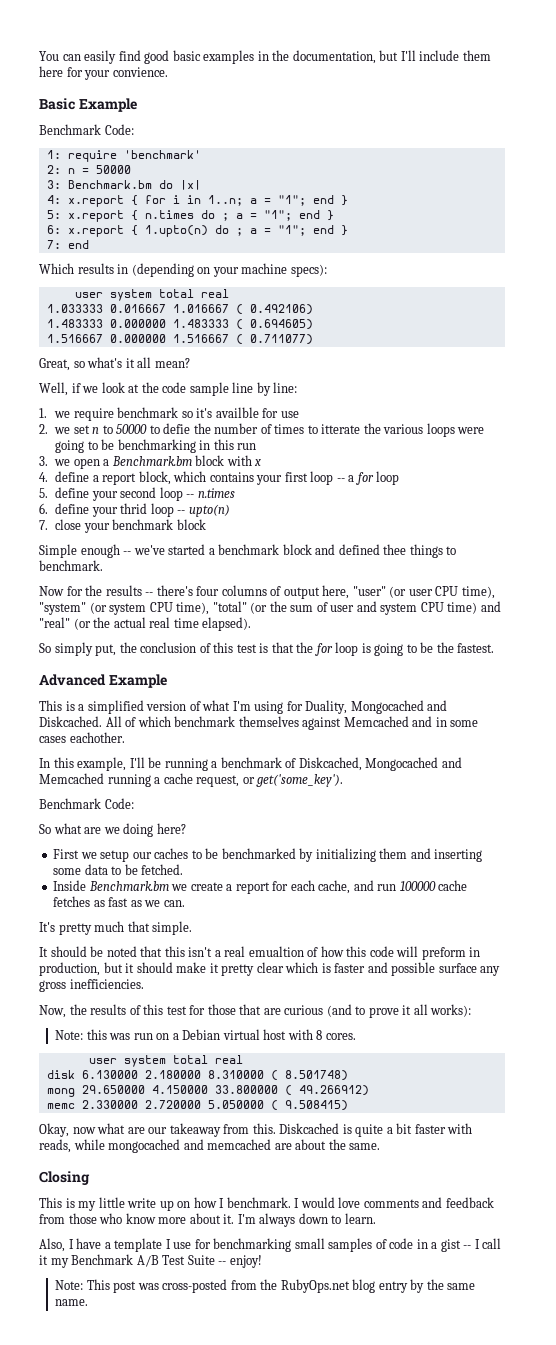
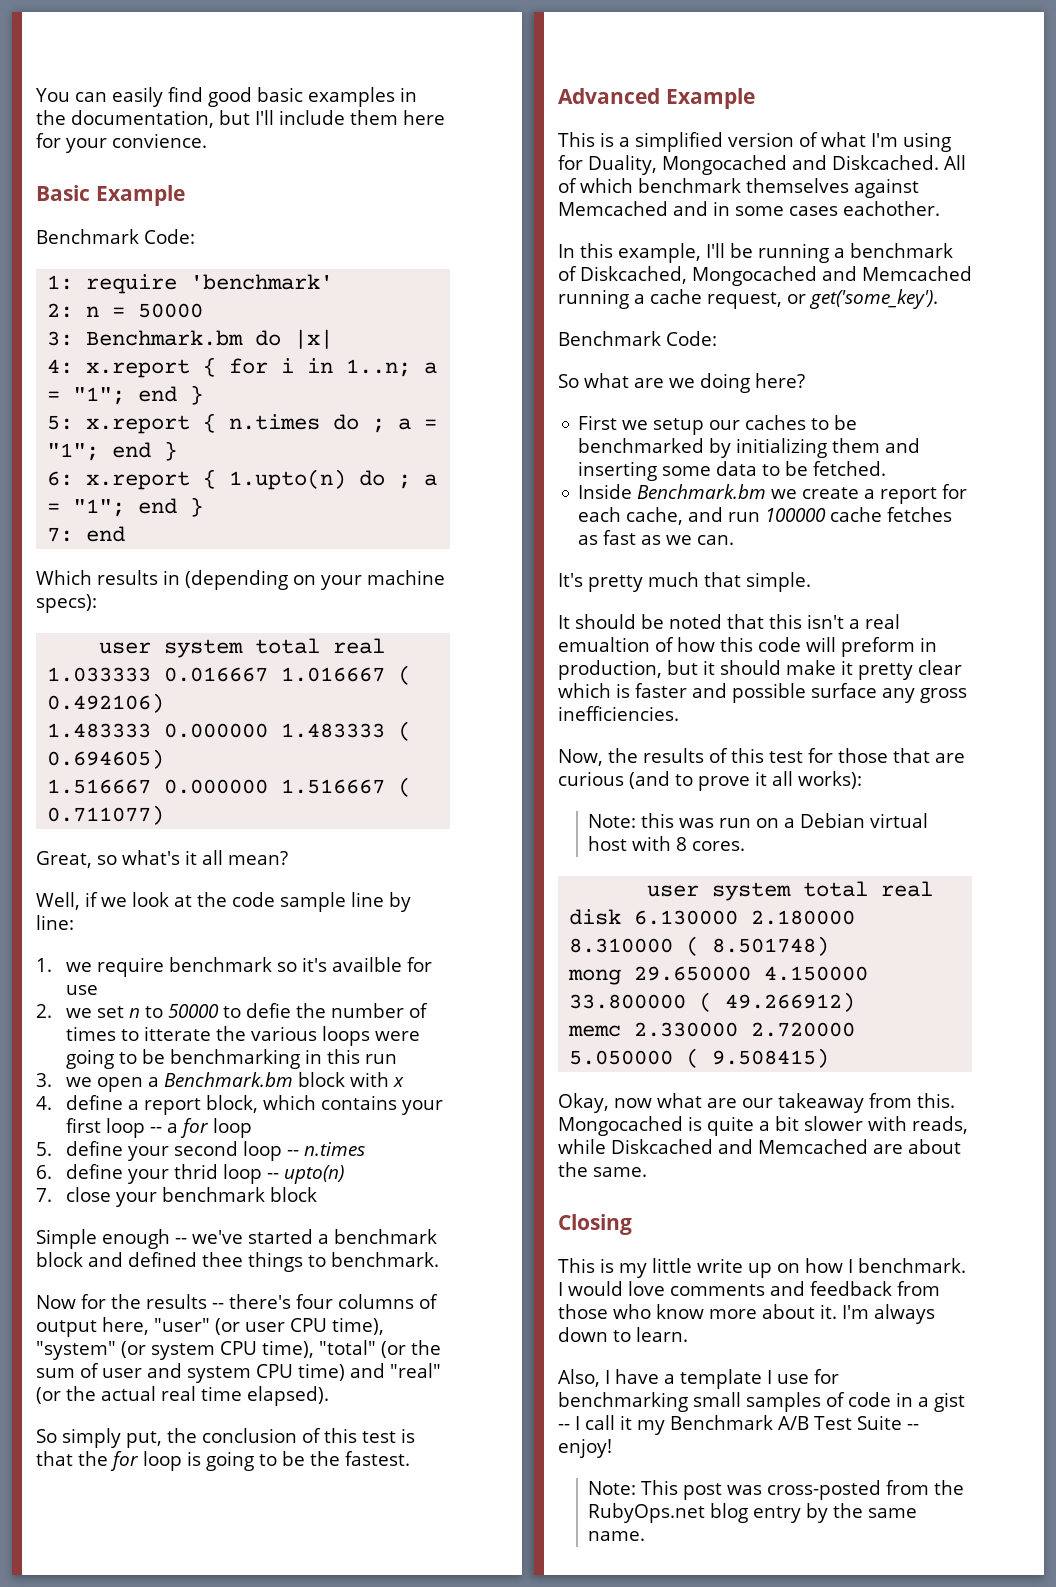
- Diskcached is quite a bit faster with reads, while mongocached and memcached are about the same.
+ Mongocached is quite a bit slower with reads, while Diskcached and Memcached are about the same.

